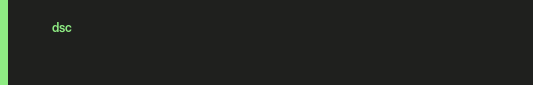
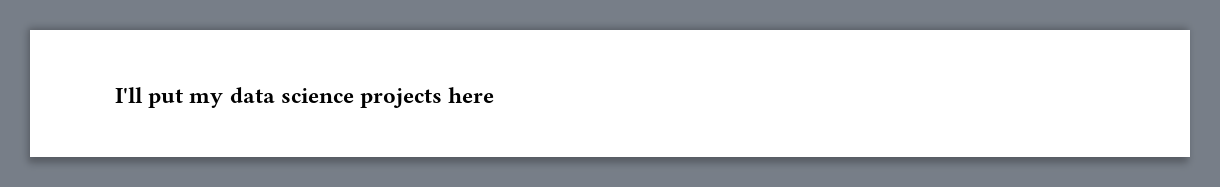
- dsc
+ I'll put my data science projects here

